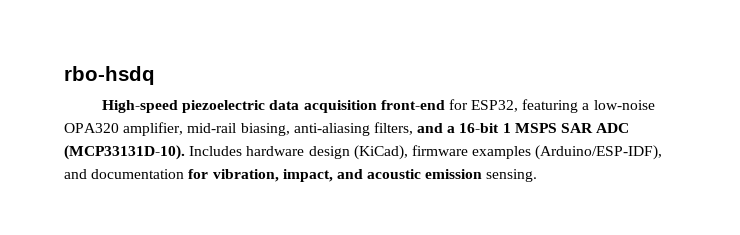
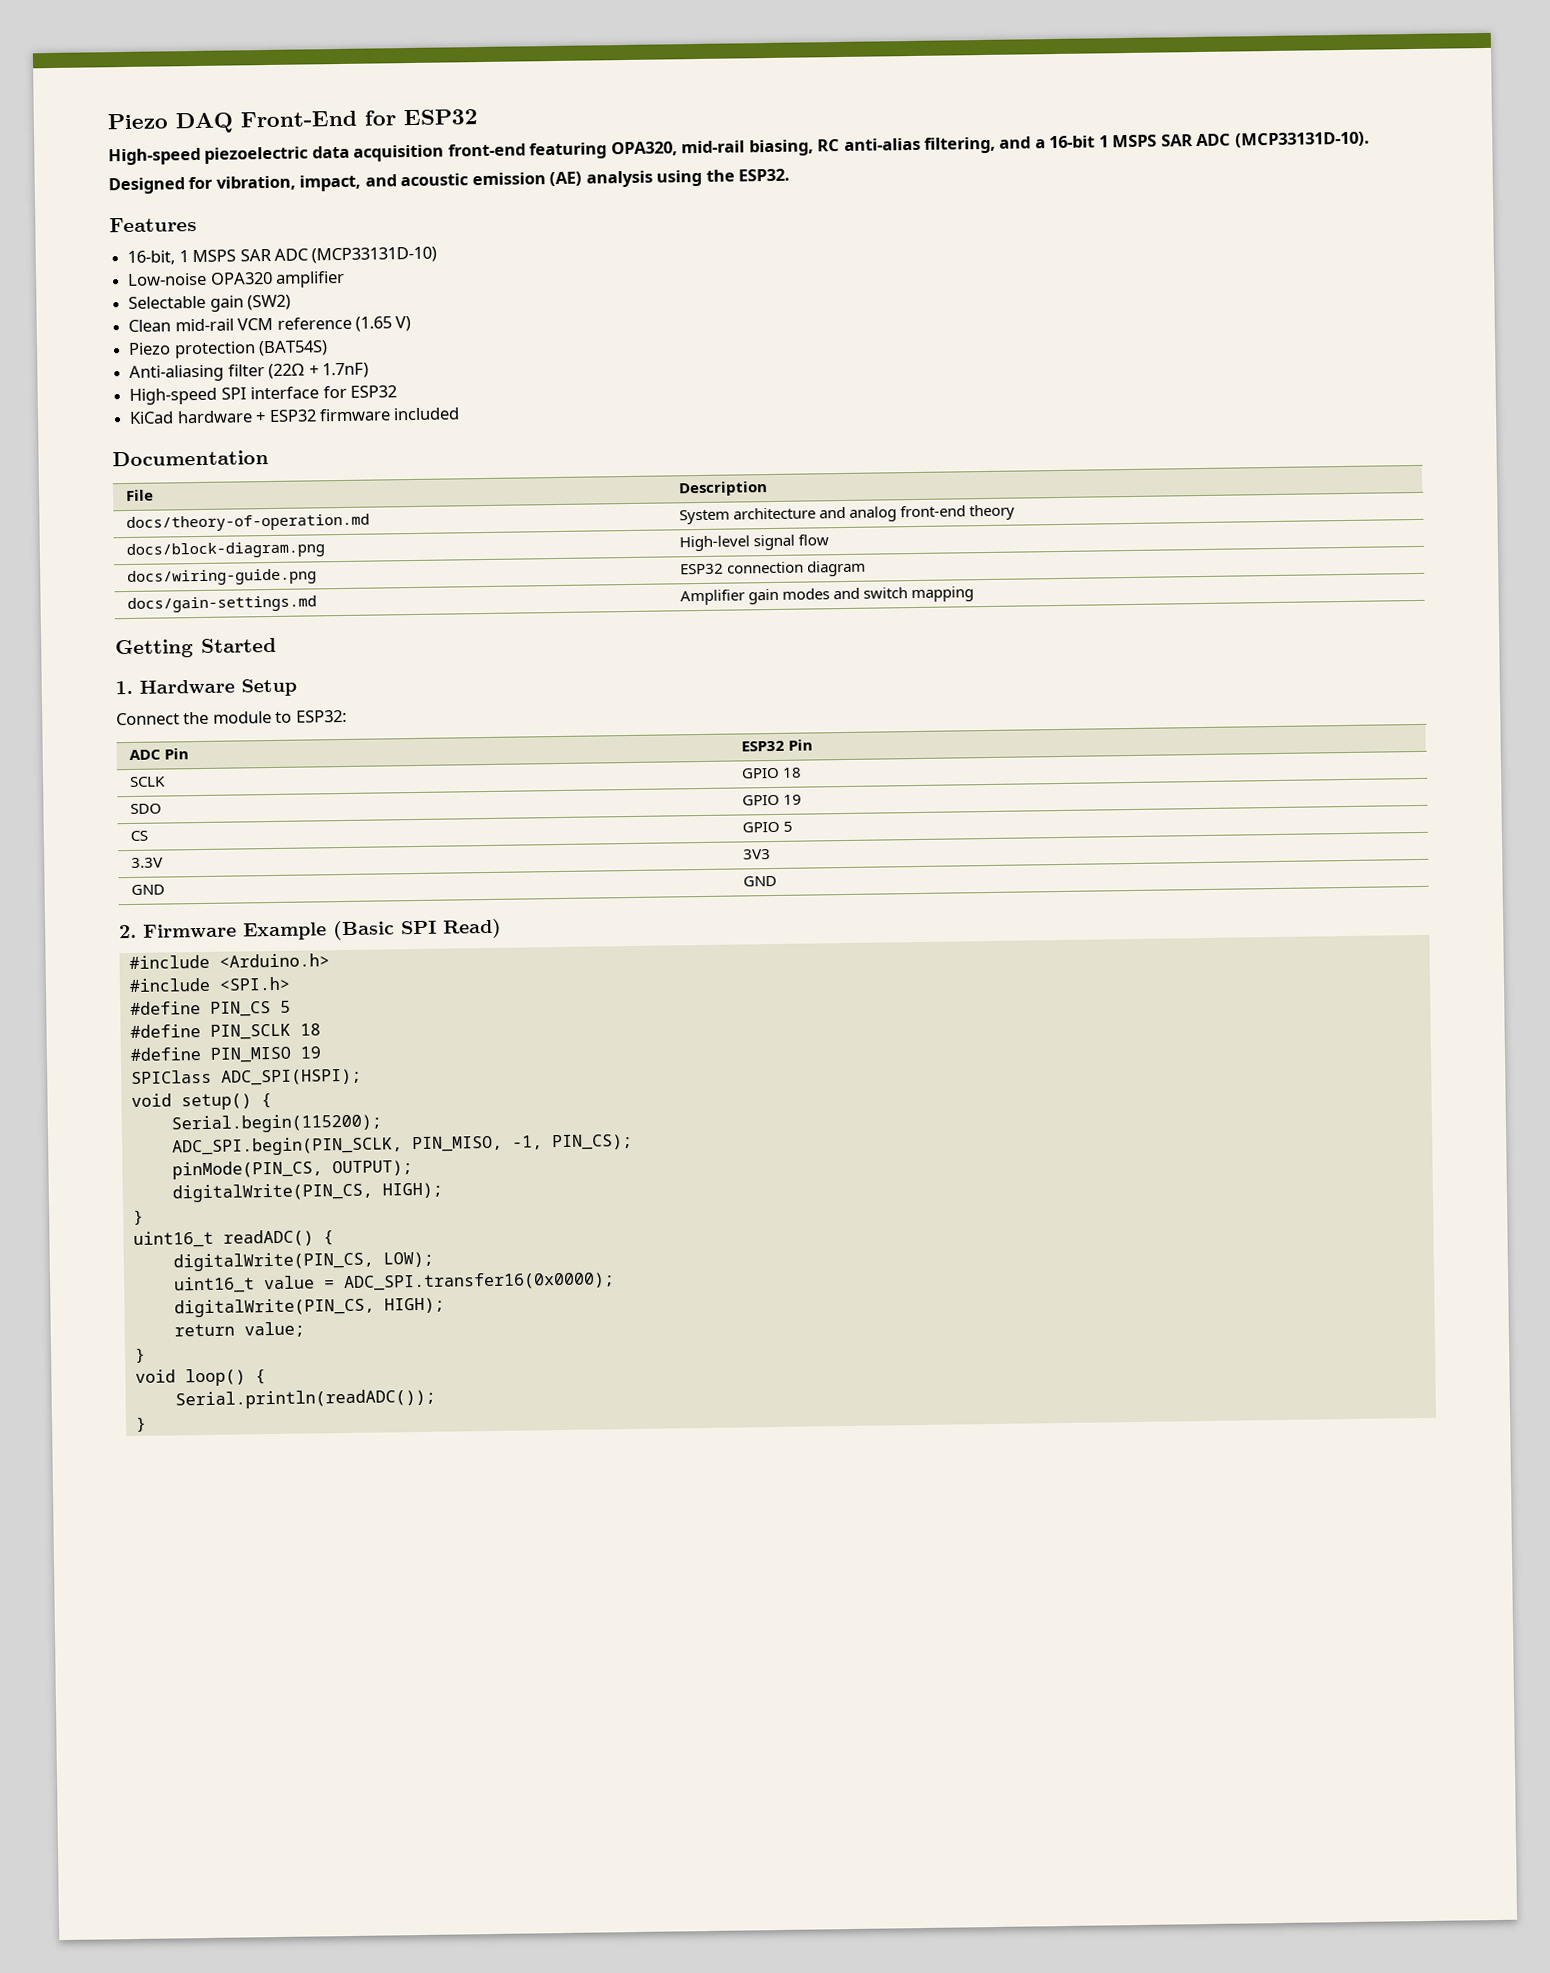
- rbo-hsdq
+ Piezo DAQ Front-End for ESP32
- High-speed piezoelectric data acquisition front-end for ESP32, featuring a low-noise OPA320 amplifier, mid-rail biasing, anti-aliasing filters, and a 16-bit 1 MSPS SAR ADC (MCP33131D-10). Includes hardware design (KiCad), firmware examples (Arduino/ESP-IDF), and documentation for vibration, impact, and acoustic emission sensing.
+ High-speed piezoelectric data acquisition front-end featuring OPA320, mid-rail biasing, RC anti-alias filtering, and a 16-bit 1 MSPS SAR ADC (MCP33131D-10).
+ Designed for vibration, impact, and acoustic emission (AE) analysis using the ESP32.
+ Features
+ 16-bit, 1 MSPS SAR ADC (MCP33131D-10)
+ Low-noise OPA320 amplifier
+ Selectable gain (SW2)
+ Clean mid-rail VCM reference (1.65 V)
+ Piezo protection (BAT54S)
+ Anti-aliasing filter (22Ω + 1.7nF)
+ High-speed SPI interface for ESP32
+ KiCad hardware + ESP32 firmware included
+ Documentation
+ File | Description
+ docs/theory-of-operation.md | System architecture and analog front-end theory
+ docs/block-diagram.png | High-level signal flow
+ docs/wiring-guide.png | ESP32 connection diagram
+ docs/gain-settings.md | Amplifier gain modes and switch mapping
+ Getting Started
+ 1. Hardware Setup
+ Connect the module to ESP32:
+ ADC Pin | ESP32 Pin
+ SCLK | GPIO 18
+ SDO | GPIO 19
+ CS | GPIO 5
+ 3.3V | 3V3
+ GND | GND
+ 2. Firmware Example (Basic SPI Read)
+ #include <Arduino.h>
+ #include <SPI.h>
+ #define PIN_CS 5
+ #define PIN_SCLK 18
+ #define PIN_MISO 19
+ SPIClass ADC_SPI(HSPI);
+ void setup() {
+ Serial.begin(115200);
+ ADC_SPI.begin(PIN_SCLK, PIN_MISO, -1, PIN_CS);
+ pinMode(PIN_CS, OUTPUT);
+ digitalWrite(PIN_CS, HIGH);
+ }
+ uint16_t readADC() {
+ digitalWrite(PIN_CS, LOW);
+ uint16_t value = ADC_SPI.transfer16(0x0000);
+ digitalWrite(PIN_CS, HIGH);
+ return value;
+ }
+ void loop() {
+ Serial.println(readADC());
+ }

